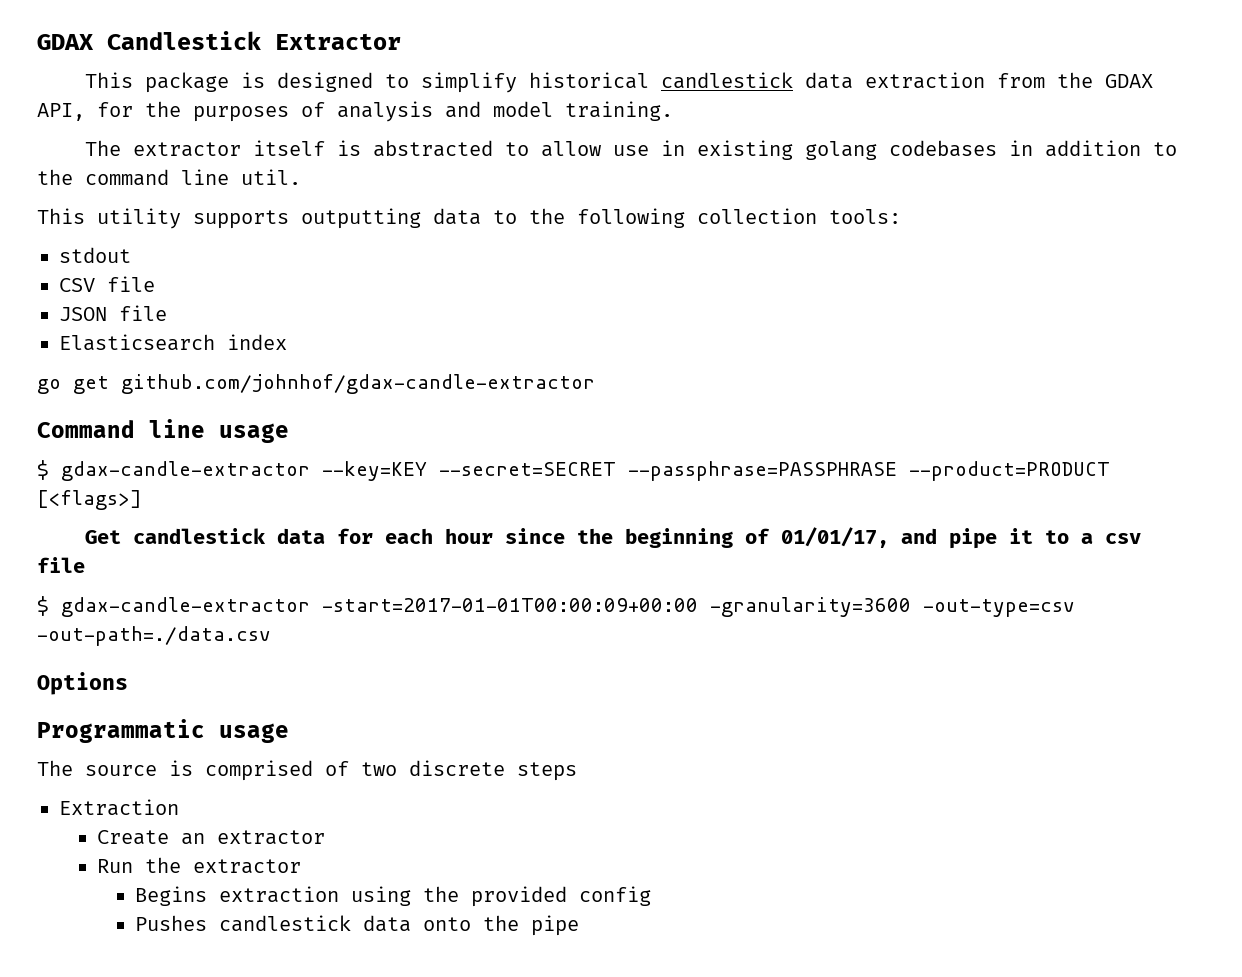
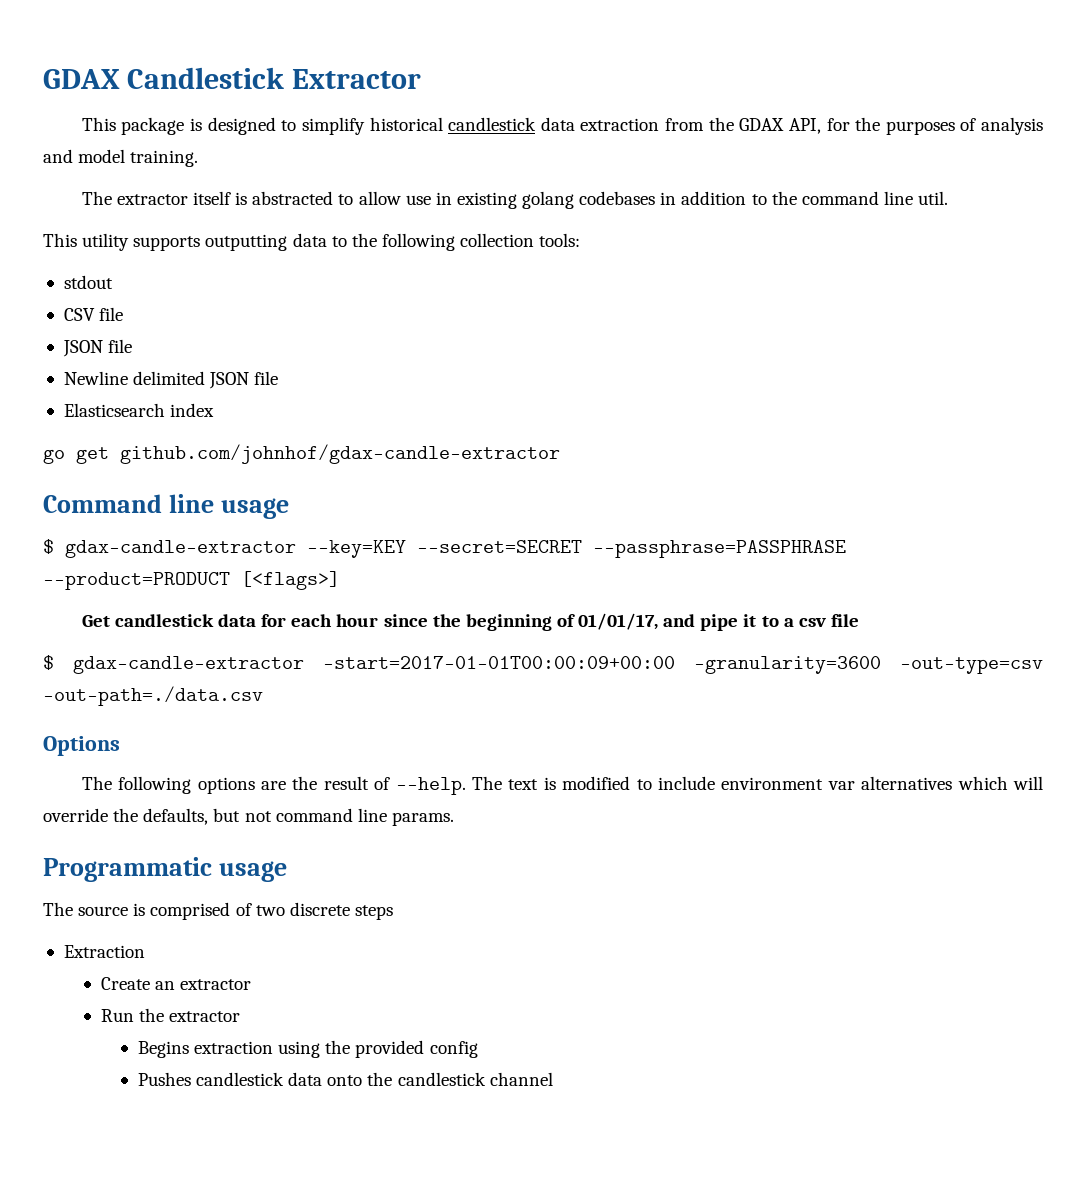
+ Newline delimited JSON file
+ The following options are the result of --help. The text is modified to include environment var alternatives which will override the defaults, but not command line params.
- Pushes candlestick data onto the pipe
+ Pushes candlestick data onto the candlestick channel

